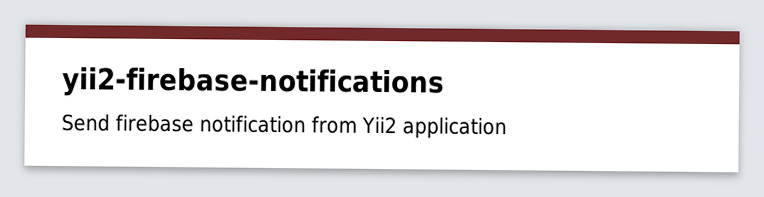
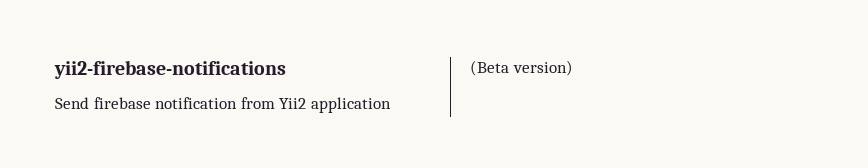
- Send firebase notification from Yii2 application
+ Send firebase notification from Yii2 application (Beta version)

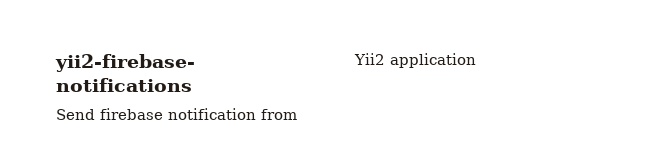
- Send firebase notification from Yii2 application (Beta version)
+ Send firebase notification from Yii2 application

